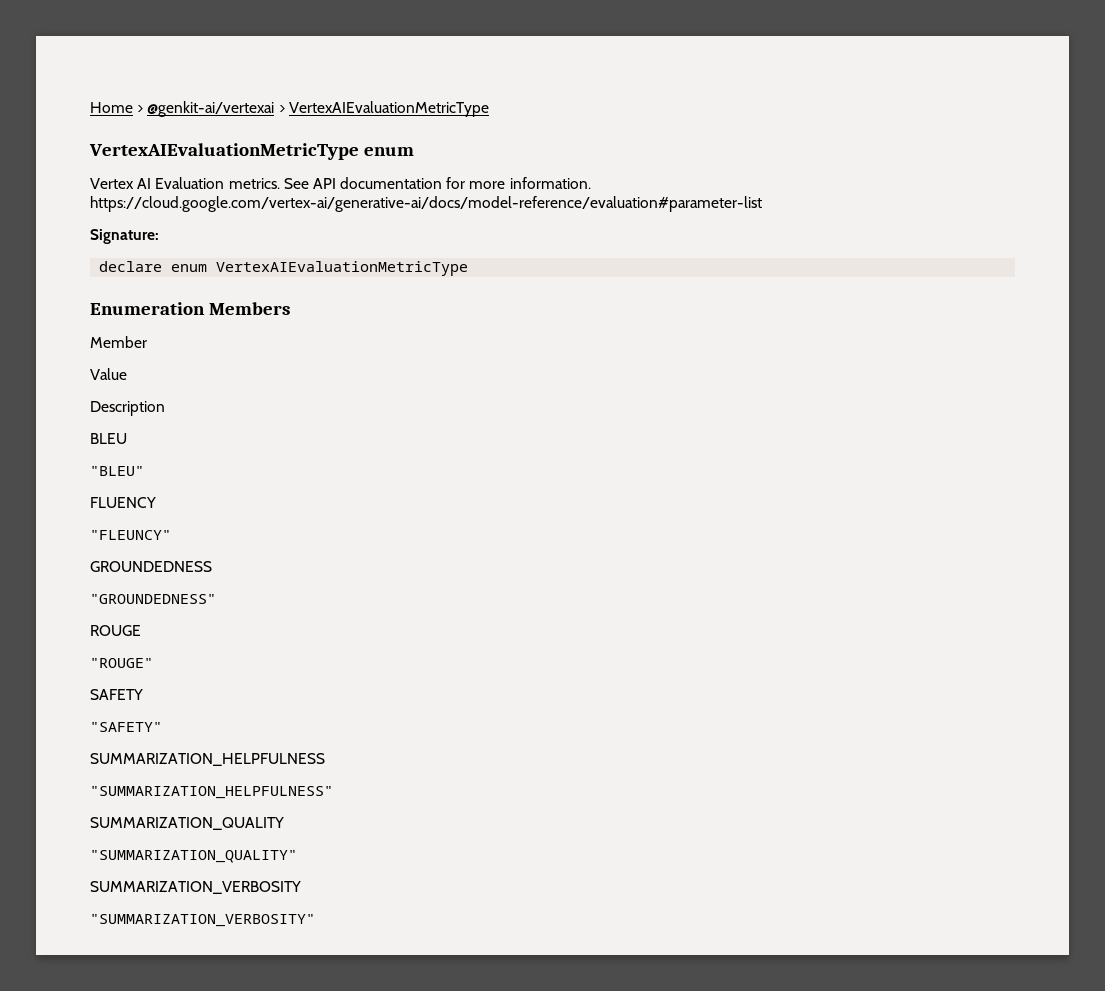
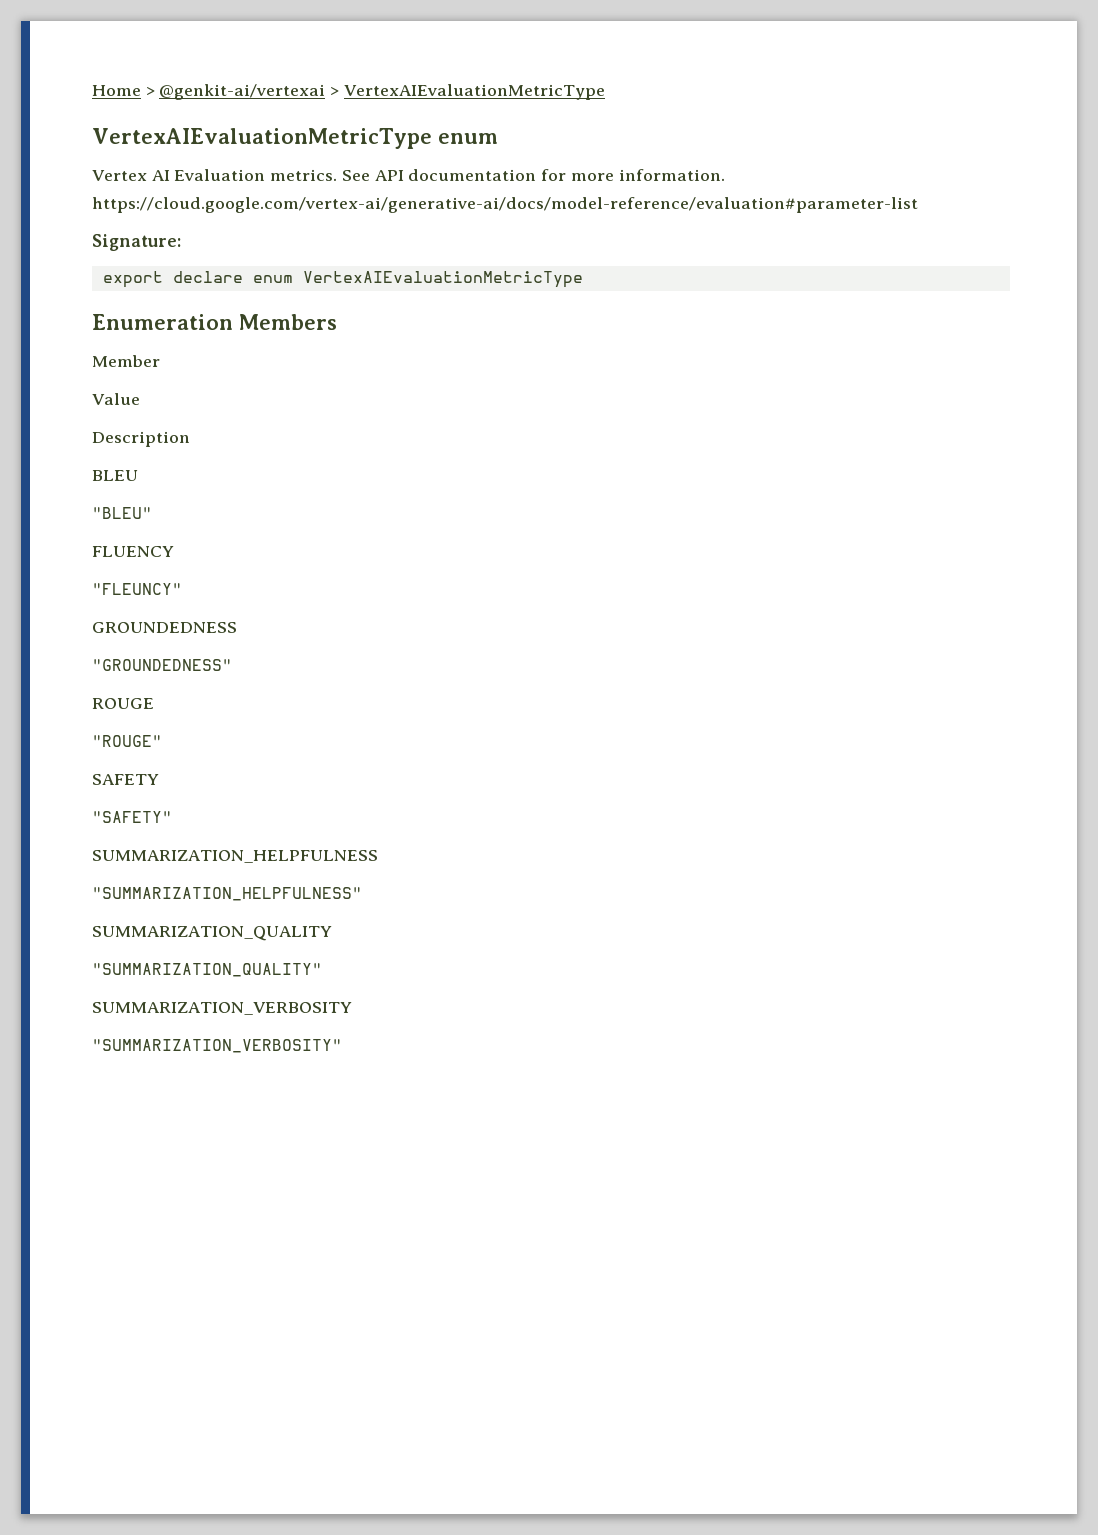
- declare enum VertexAIEvaluationMetricType
+ export declare enum VertexAIEvaluationMetricType

